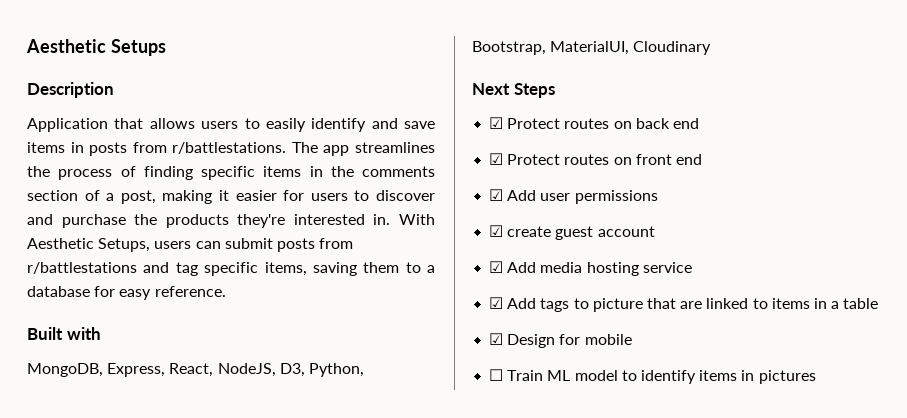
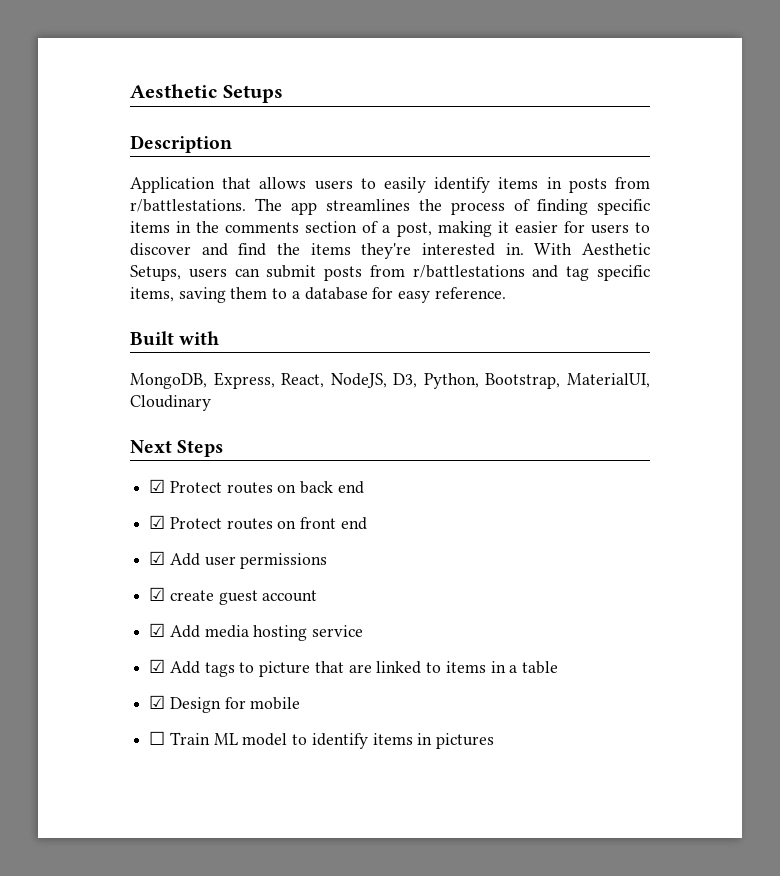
- Application that allows users to easily identify and save items in posts from r/battlestations.
+ Application that allows users to easily identify items in posts from r/battlestations.
- The app streamlines the process of finding specific items in the comments section of a post, making it easier for users to discover and purchase the products they're interested in.
+ The app streamlines the process of finding specific items in the comments section of a post, making it easier for users to discover and find the items they're interested in.

